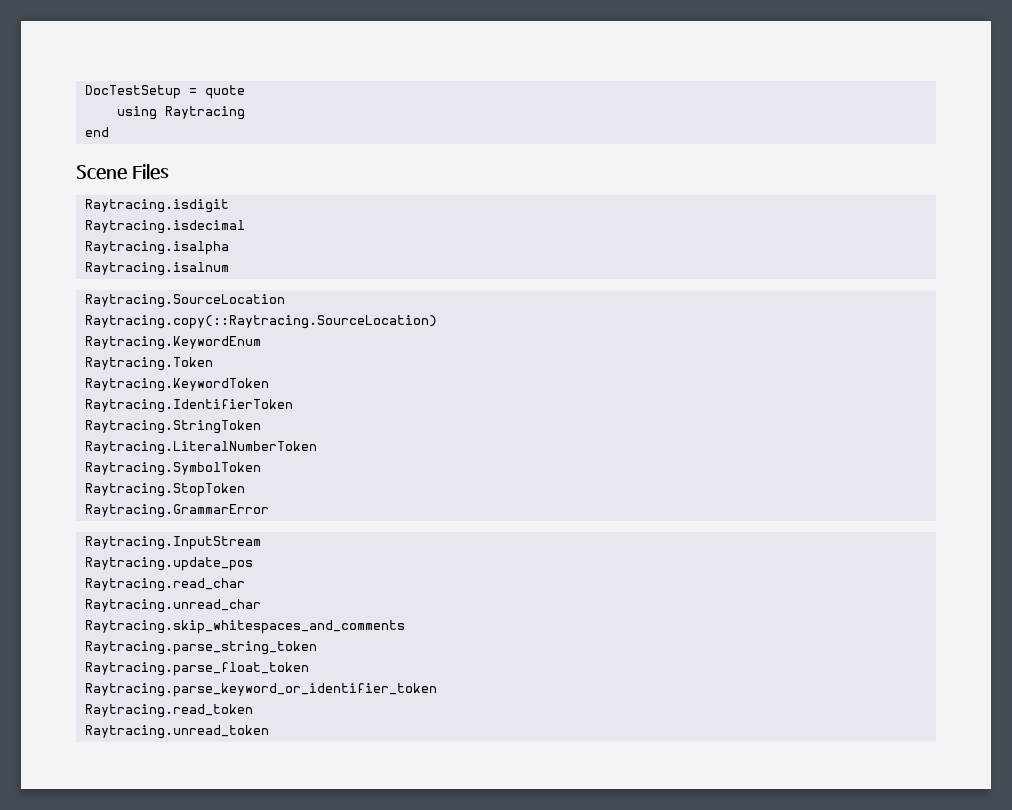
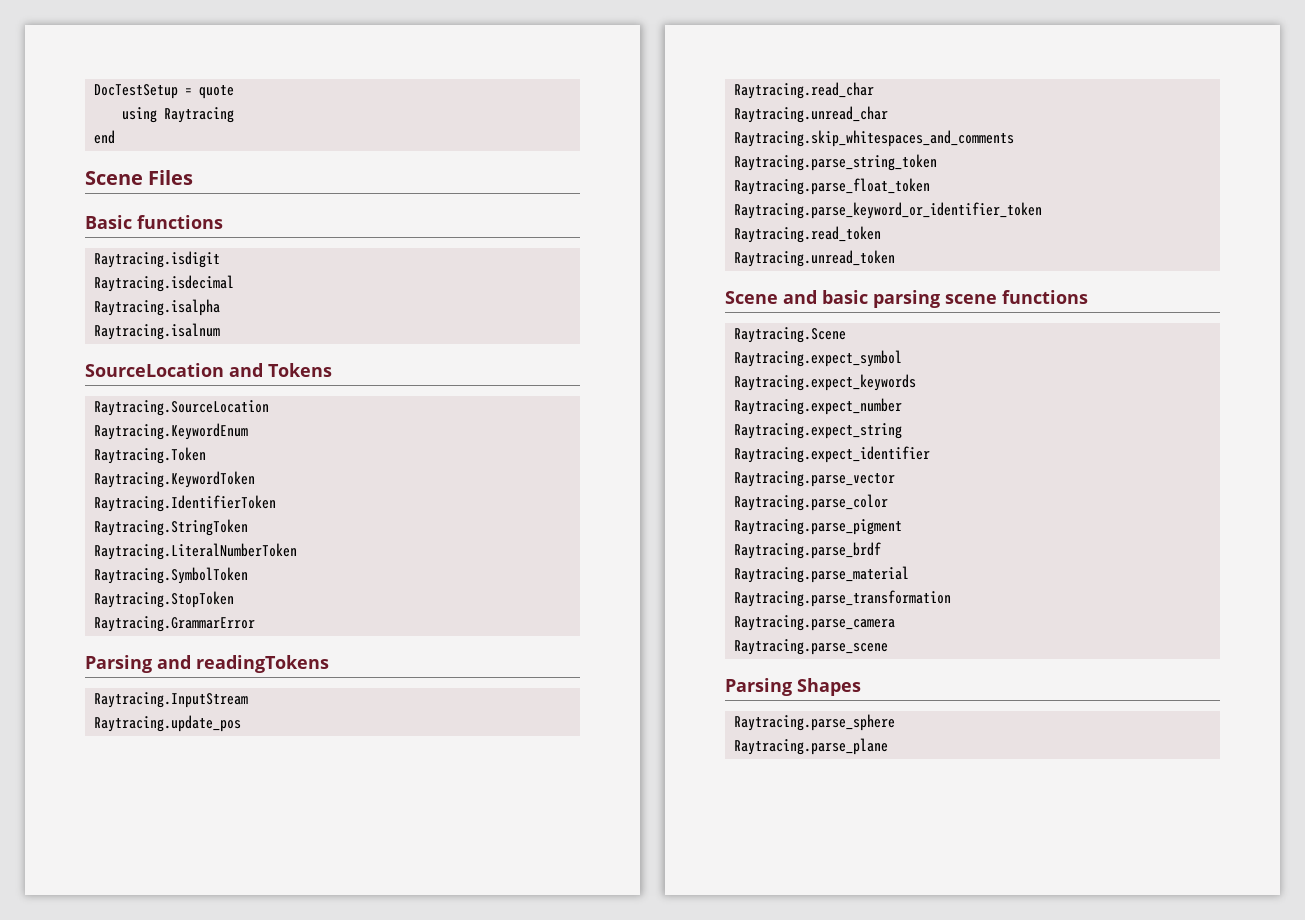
+ Basic functions
+ SourceLocation and Tokens
- Raytracing.copy(::Raytracing.SourceLocation)
+ Parsing and readingTokens
+ Scene and basic parsing scene functions
+ Raytracing.Scene
+ Raytracing.expect_symbol
+ Raytracing.expect_keywords
+ Raytracing.expect_number
+ Raytracing.expect_string
+ Raytracing.expect_identifier
+ Raytracing.parse_vector
+ Raytracing.parse_color
+ Raytracing.parse_pigment
+ Raytracing.parse_brdf
+ Raytracing.parse_material
+ Raytracing.parse_transformation
+ Raytracing.parse_camera
+ Raytracing.parse_scene
+ Parsing Shapes
+ Raytracing.parse_sphere
+ Raytracing.parse_plane

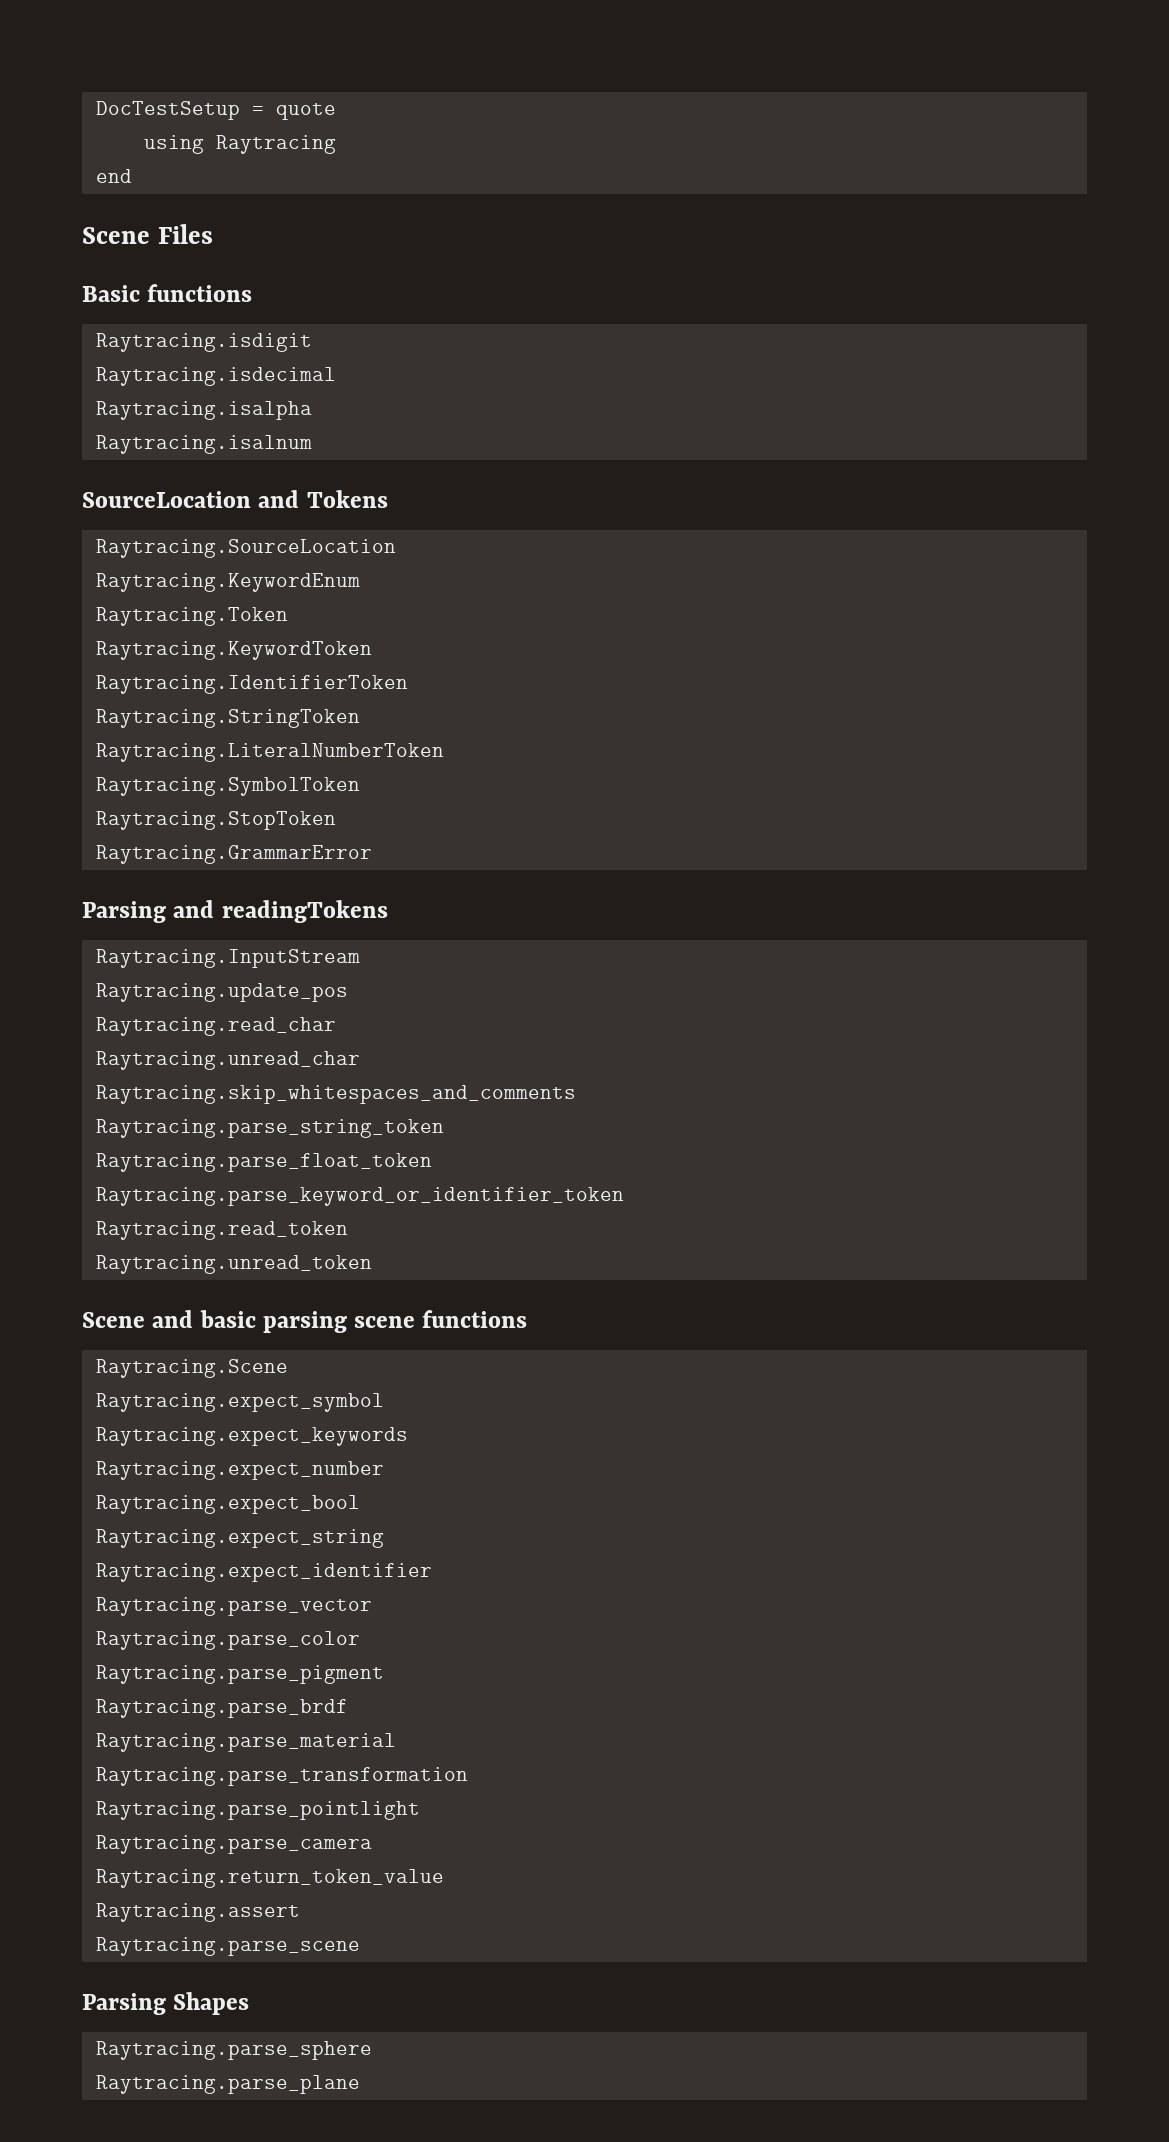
+ Raytracing.expect_bool
+ Raytracing.parse_pointlight
+ Raytracing.return_token_value
+ Raytracing.assert

